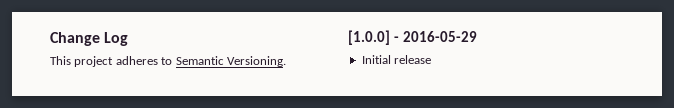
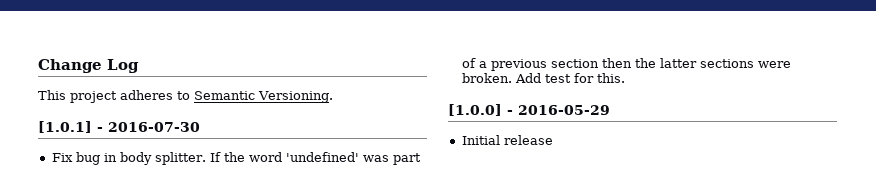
+ [1.0.1] - 2016-07-30
+ Fix bug in body splitter. If the word 'undefined' was part of a previous section then the latter sections were broken. Add test for this.

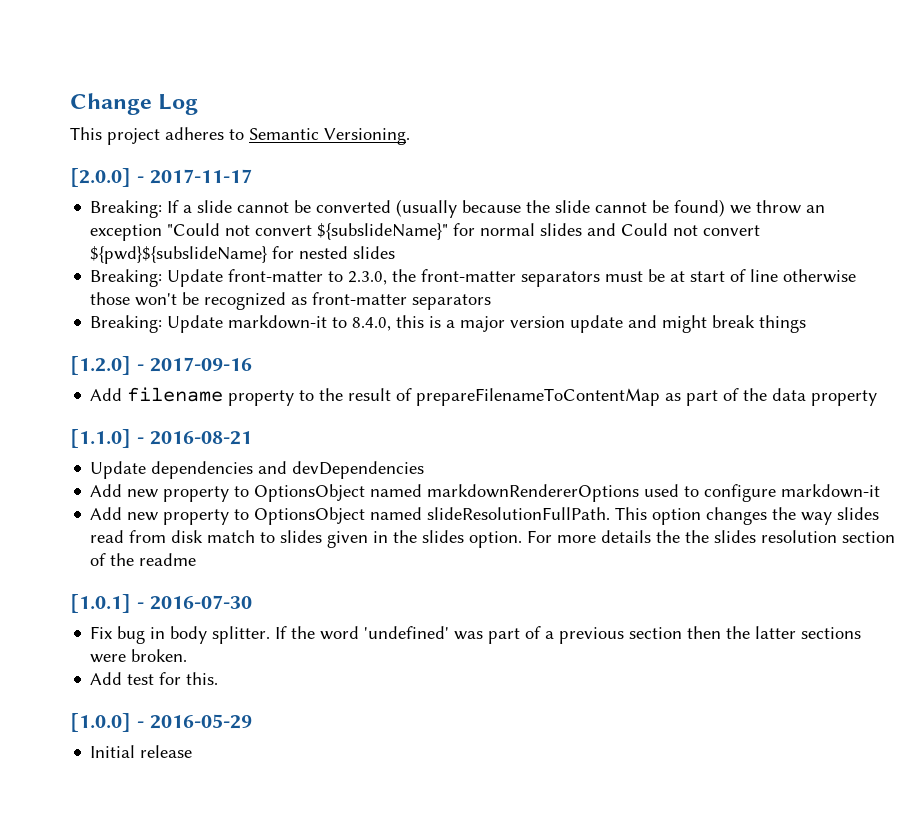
+ [2.0.0] - 2017-11-17
+ Breaking: If a slide cannot be converted (usually because the slide cannot be found) we throw an exception "Could not convert ${subslideName}" for normal slides and Could not convert ${pwd}${subslideName} for nested slides
+ Breaking: Update front-matter to 2.3.0, the front-matter separators must be at start of line otherwise those won't be recognized as front-matter separators
+ Breaking: Update markdown-it to 8.4.0, this is a major version update and might break things
+ [1.2.0] - 2017-09-16
+ Add filename property to the result of prepareFilenameToContentMap as part of the data property
+ [1.1.0] - 2016-08-21
+ Update dependencies and devDependencies
+ Add new property to OptionsObject named markdownRendererOptions used to configure markdown-it
+ Add new property to OptionsObject named slideResolutionFullPath. This option changes the way slides read from disk match to slides given in the slides option. For more details the the slides resolution section of the readme
- If the word 'undefined' was part of a previous section then the latter sections were broken. Add test for this.
+ If the word 'undefined' was part of a previous section then the latter sections were broken.
+ Add test for this.

